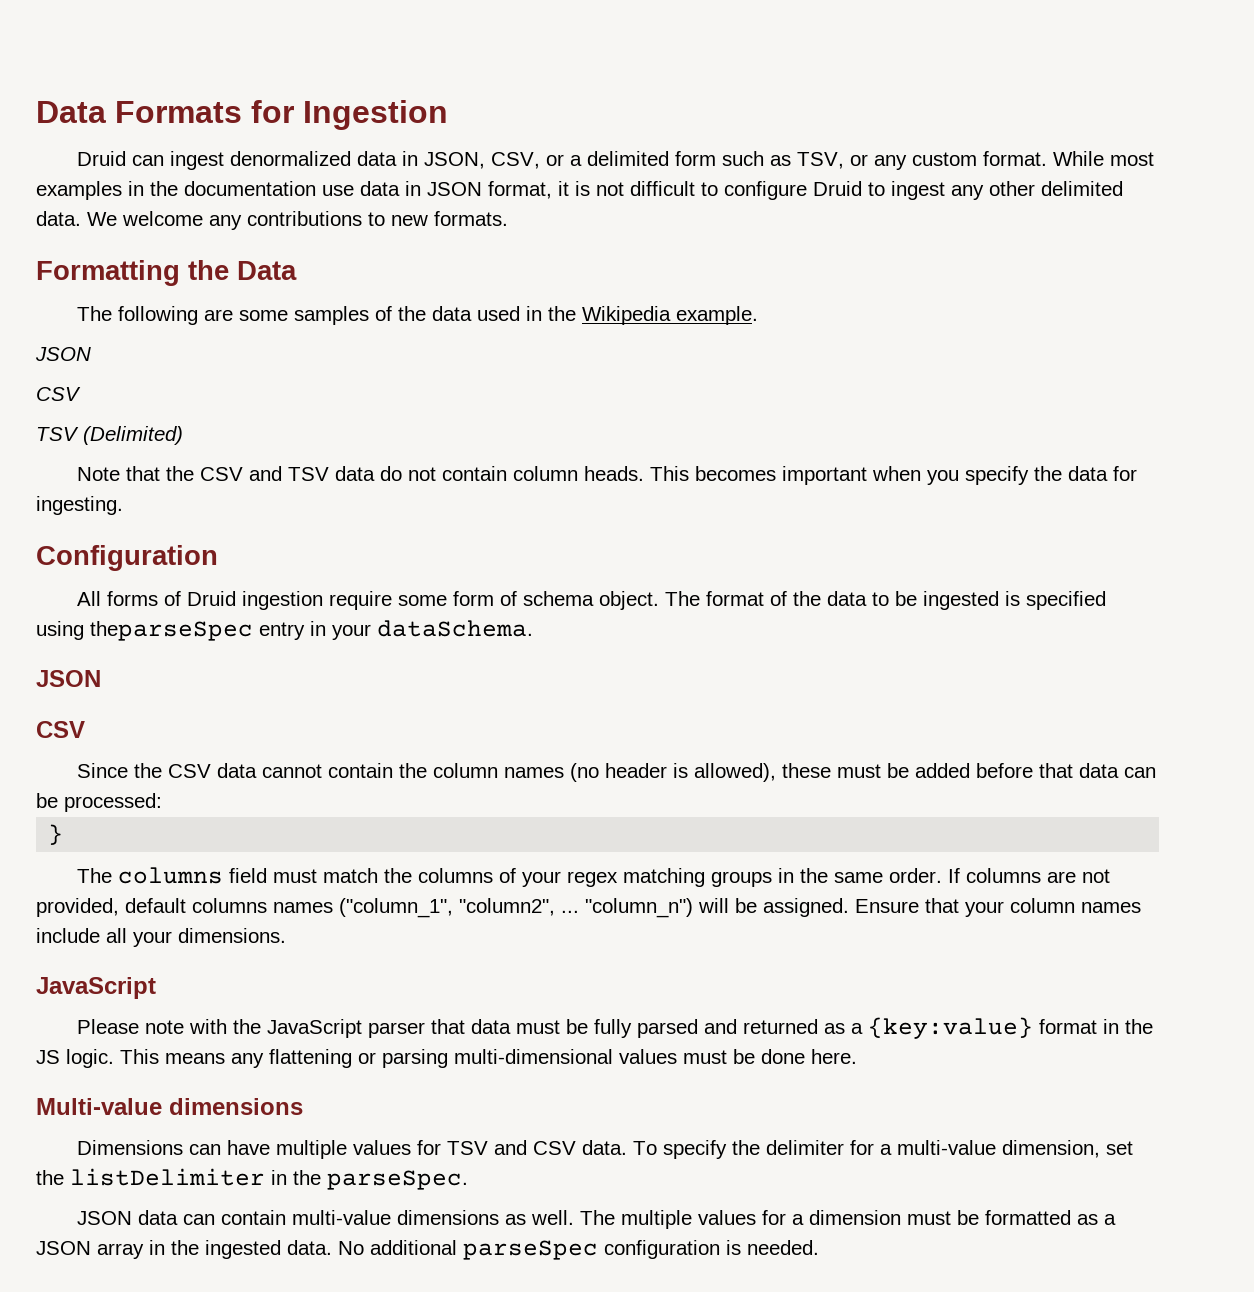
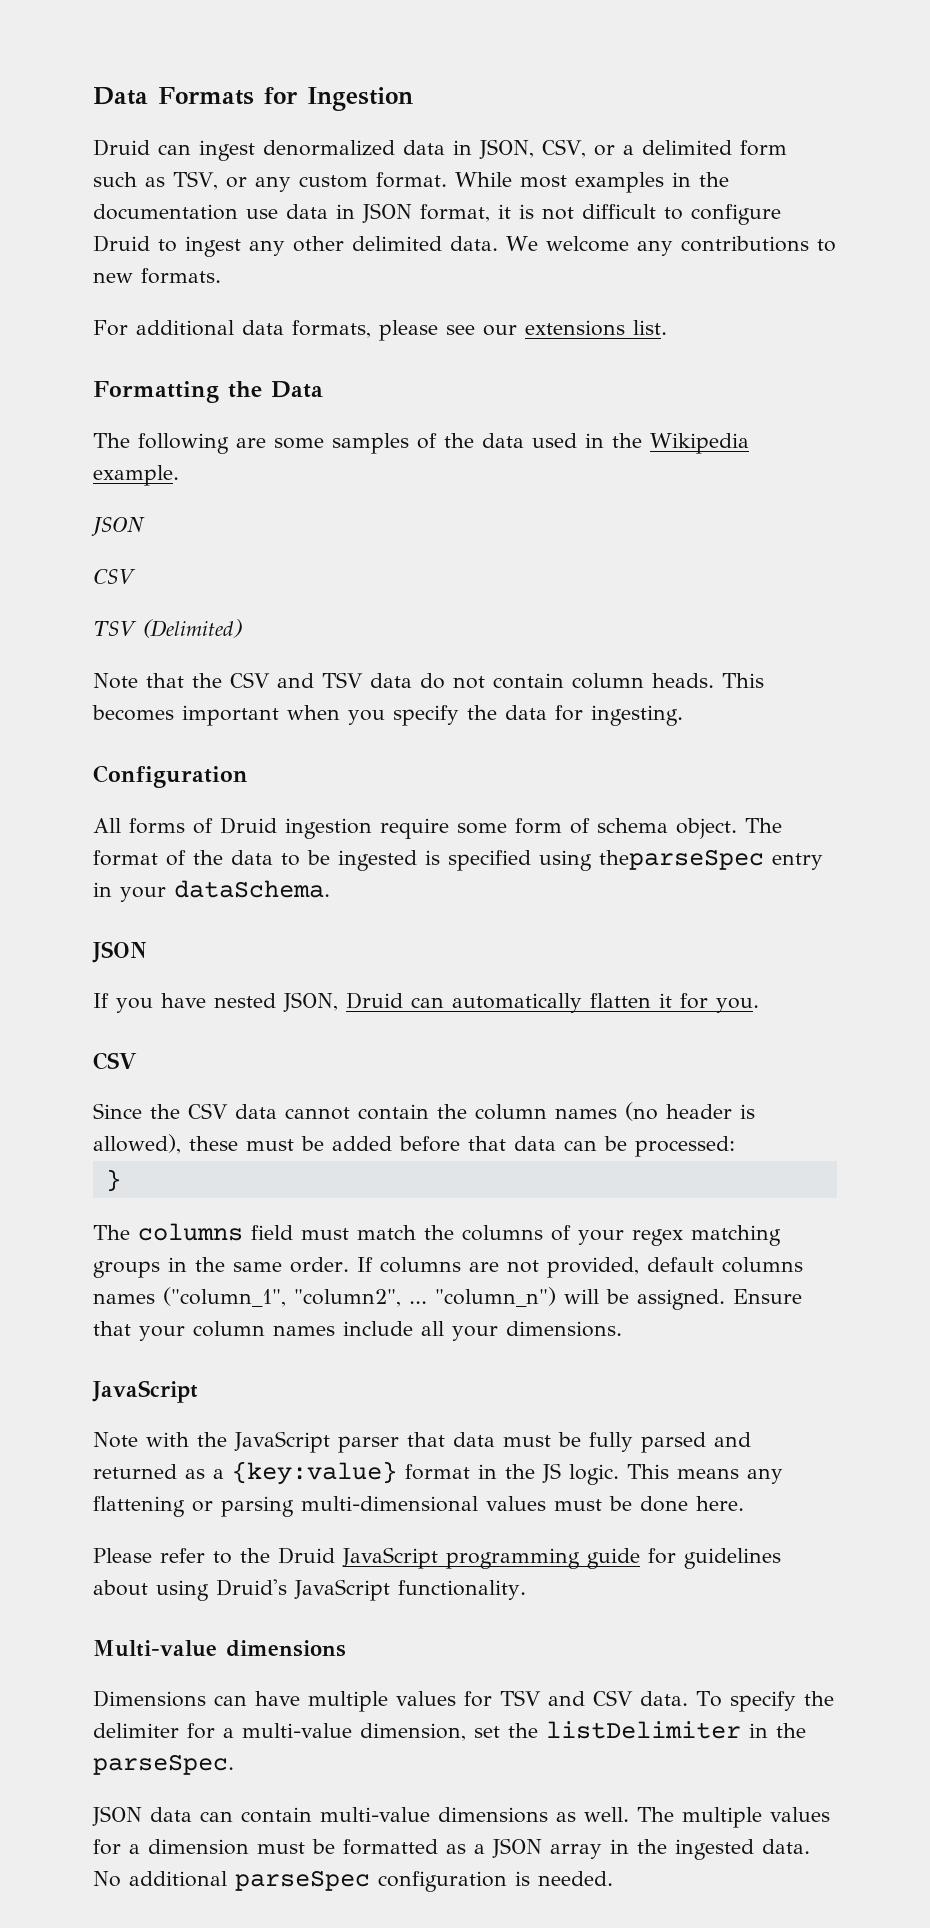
+ For additional data formats, please see our extensions list.
+ If you have nested JSON, Druid can automatically flatten it for you.
- Please note with the JavaScript parser that data must be fully parsed and returned as a {key:value} format in the JS logic.
+ Note with the JavaScript parser that data must be fully parsed and returned as a {key:value} format in the JS logic.
+ Please refer to the Druid JavaScript programming guide for guidelines about using Druid's JavaScript functionality.

